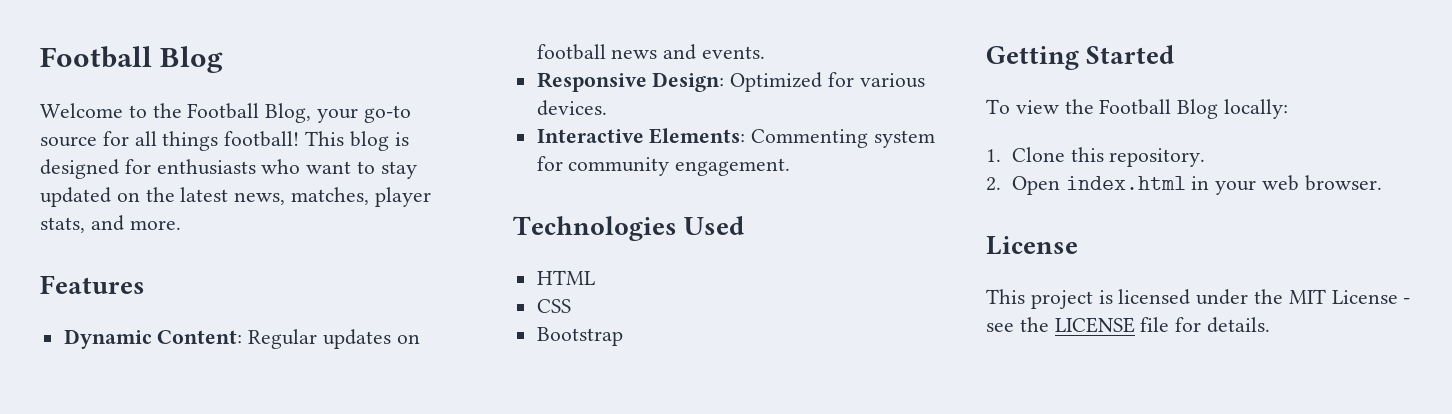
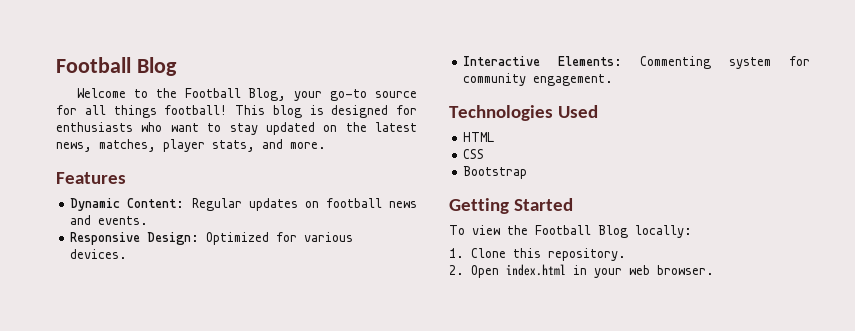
  2. Open index.html in your web browser.
- License
- This project is licensed under the MIT License - see the LICENSE file for details.

